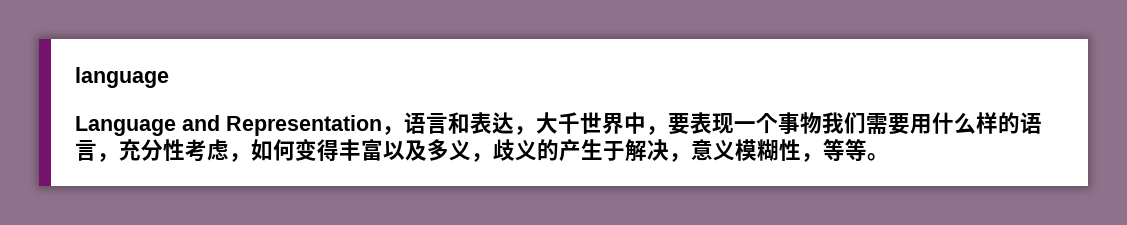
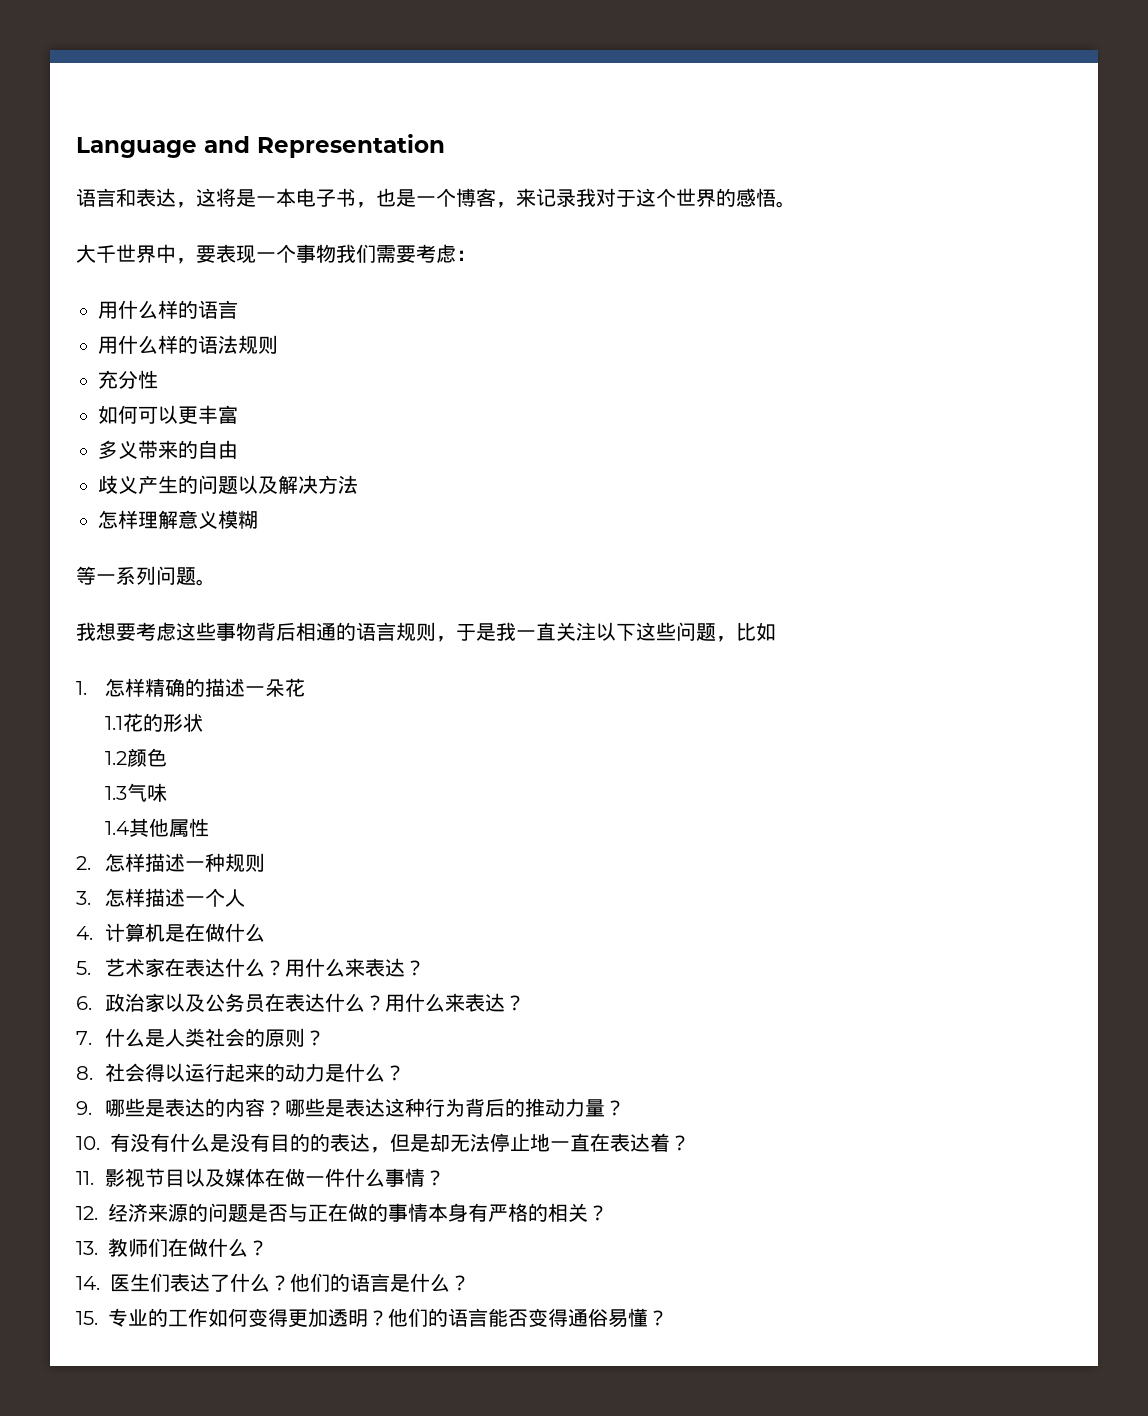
- language
- Language and Representation，语言和表达，大千世界中，要表现一个事物我们需要用什么样的语言，充分性考虑，如何变得丰富以及多义，歧义的产生于解决，意义模糊性，等等。
+ Language and Representation
+ 语言和表达，这将是一本电子书，也是一个博客，来记录我对于这个世界的感悟。
+ 大千世界中，要表现一个事物我们需要考虑：
+ 用什么样的语言
+ 用什么样的语法规则
+ 充分性
+ 如何可以更丰富
+ 多义带来的自由
+ 歧义产生的问题以及解决方法
+ 怎样理解意义模糊
+ 等一系列问题。
+ 我想要考虑这些事物背后相通的语言规则，于是我一直关注以下这些问题，比如
+ 1.怎样精确的描述一朵花
+ 1.1花的形状
+ 1.2颜色
+ 1.3气味
+ 1.4其他属性
+ 2.怎样描述一种规则
+ 3.怎样描述一个人
+ 4.计算机是在做什么
+ 5.艺术家在表达什么？用什么来表达？
+ 6.政治家以及公务员在表达什么？用什么来表达？
+ 7.什么是人类社会的原则？
+ 8.社会得以运行起来的动力是什么？
+ 9.哪些是表达的内容？哪些是表达这种行为背后的推动力量？
+ 10.有没有什么是没有目的的表达，但是却无法停止地一直在表达着？
+ 11.影视节目以及媒体在做一件什么事情？
+ 12.经济来源的问题是否与正在做的事情本身有严格的相关？
+ 13.教师们在做什么？
+ 14.医生们表达了什么？他们的语言是什么？
+ 15.专业的工作如何变得更加透明？他们的语言能否变得通俗易懂？

